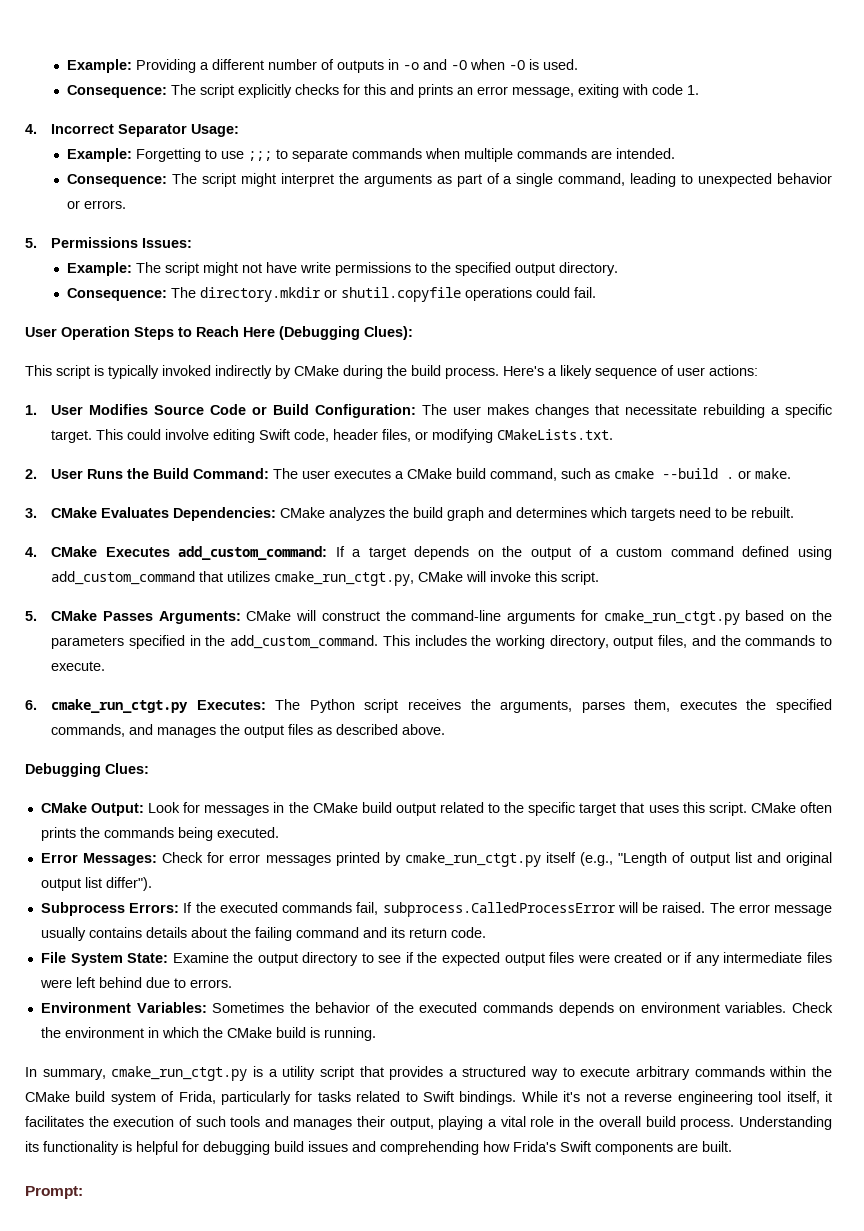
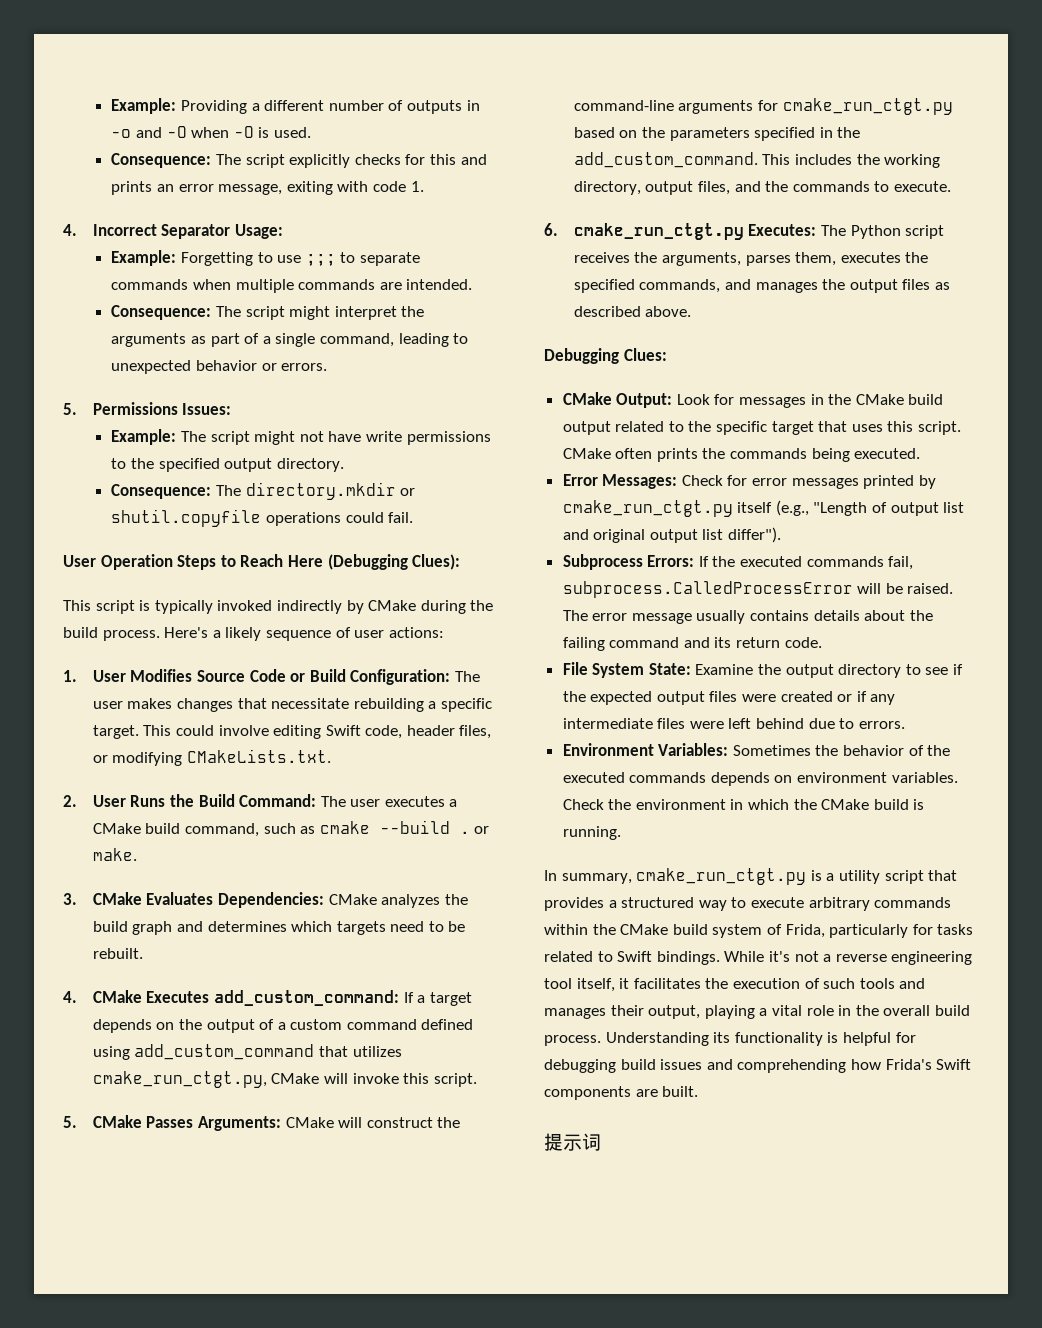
- Prompt:
+ 提示词

